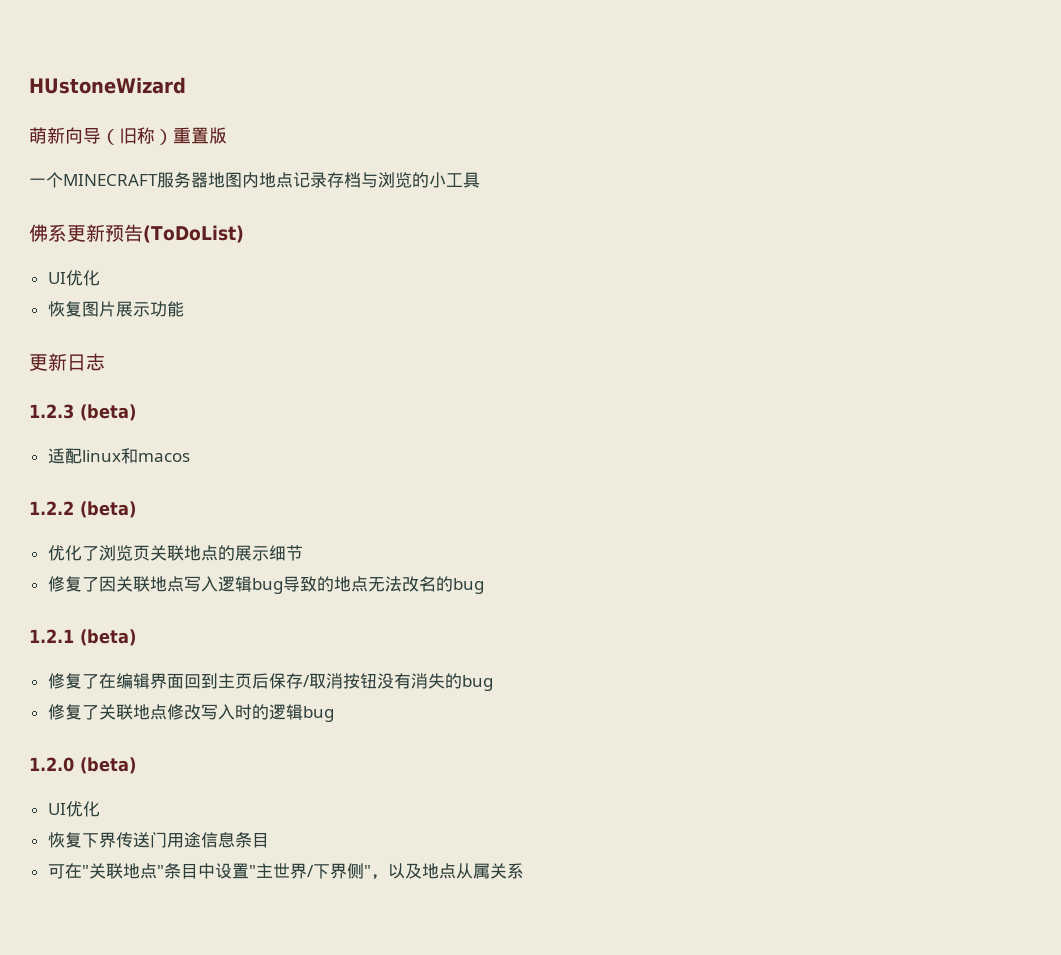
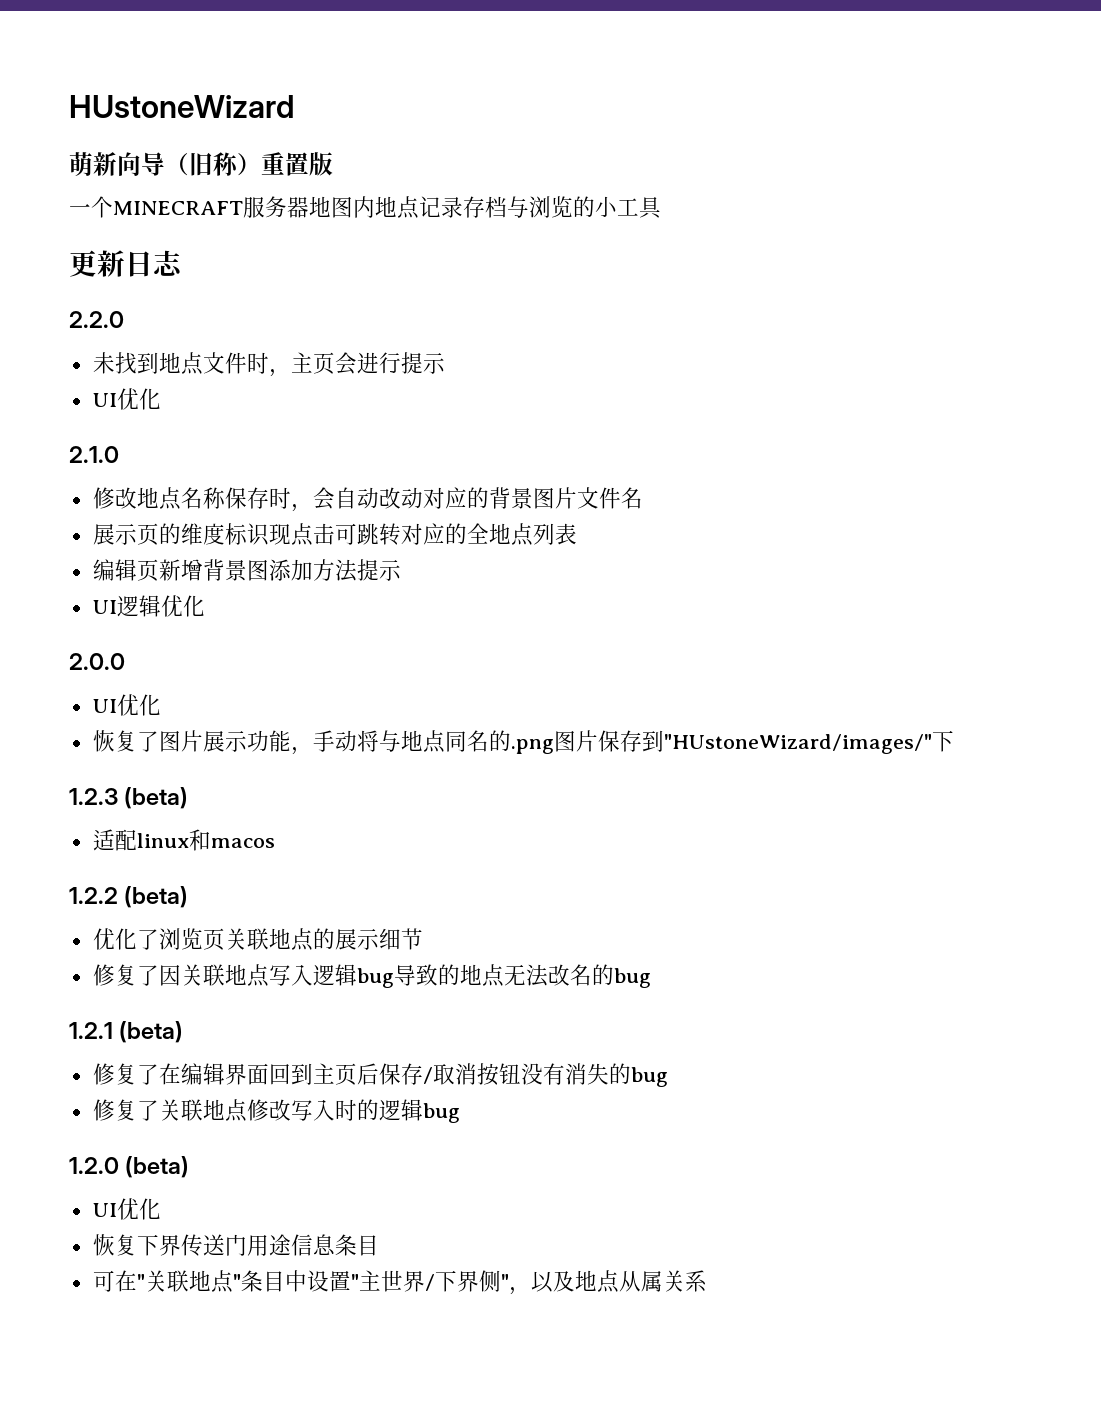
- 佛系更新预告(ToDoList)
+ 更新日志
+ 2.2.0
+ 未找到地点文件时，主页会进行提示
  UI优化
- 恢复图片展示功能
- 更新日志
+ 2.1.0
+ 修改地点名称保存时，会自动改动对应的背景图片文件名
+ 展示页的维度标识现点击可跳转对应的全地点列表
+ 编辑页新增背景图添加方法提示
+ UI逻辑优化
+ 2.0.0
+ UI优化
+ 恢复了图片展示功能，手动将与地点同名的.png图片保存到"HUstoneWizard/images/"下

